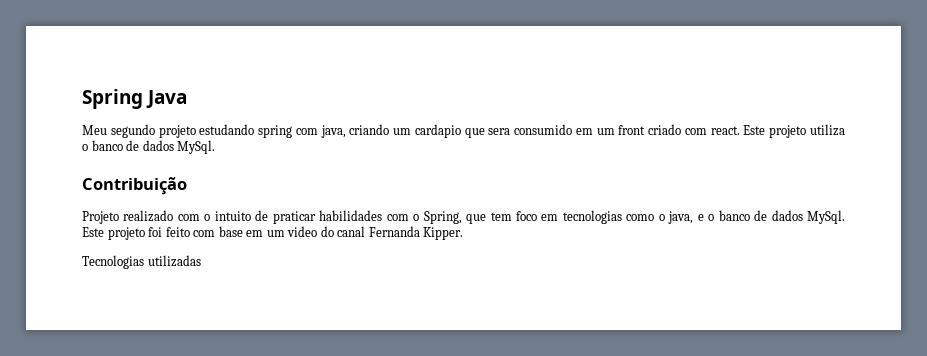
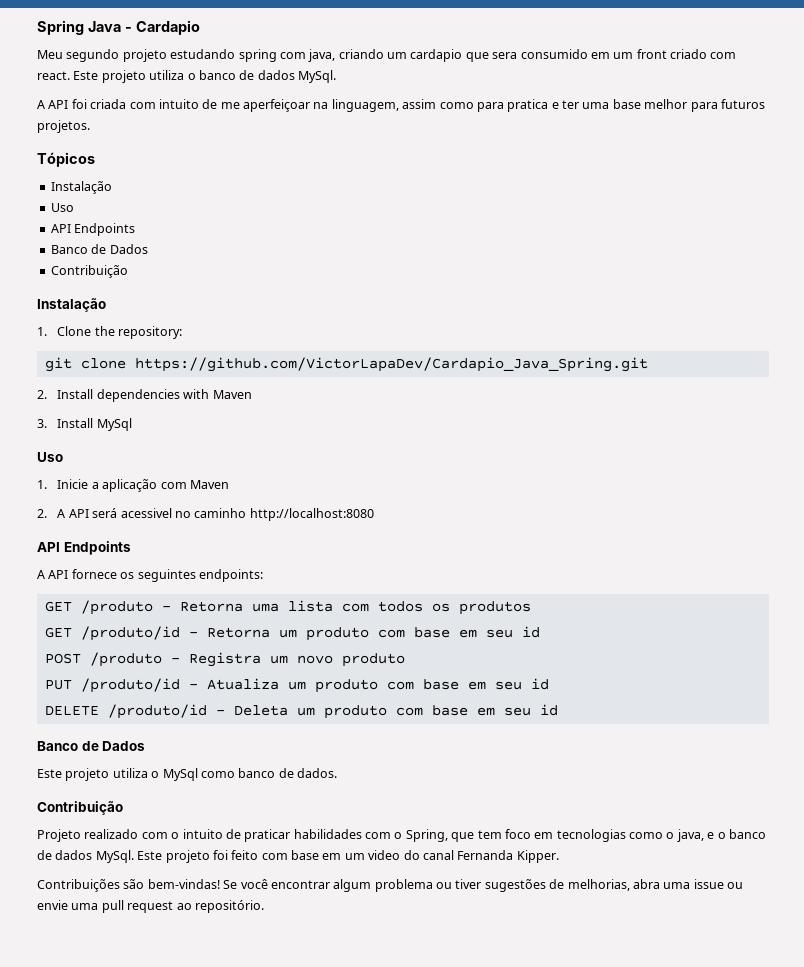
- Spring Java
+ Spring Java - Cardapio
+ A API foi criada com intuito de me aperfeiçoar na linguagem, assim como para pratica e ter uma base melhor para futuros projetos.
+ Tópicos
+ Instalação
+ Uso
+ API Endpoints
+ Banco de Dados
+ Contribuição
+ Instalação
+ 1. Clone the repository:
+ git clone https://github.com/VictorLapaDev/Cardapio_Java_Spring.git
+ 2. Install dependencies with Maven
+ 3. Install MySql
+ Uso
+ 1. Inicie a aplicação com Maven
+ 2. A API será acessivel no caminho http://localhost:8080
+ API Endpoints
+ A API fornece os seguintes endpoints:
+ GET /produto - Retorna uma lista com todos os produtos
+ GET /produto/id - Retorna um produto com base em seu id
+ POST /produto - Registra um novo produto
+ PUT /produto/id - Atualiza um produto com base em seu id
+ DELETE /produto/id - Deleta um produto com base em seu id
+ Banco de Dados
+ Este projeto utiliza o MySql como banco de dados.
- Tecnologias utilizadas
+ Contribuições são bem-vindas! Se você encontrar algum problema ou tiver sugestões de melhorias, abra uma issue ou envie uma pull request ao repositório.

